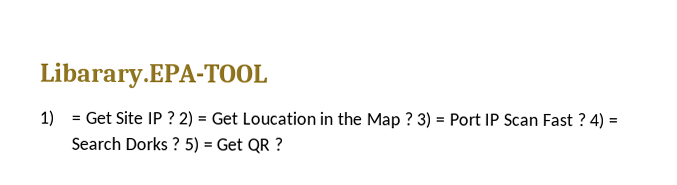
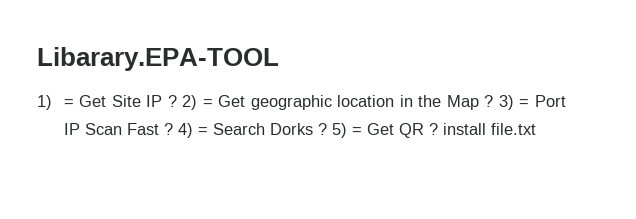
- 2) = Get Loucation in the Map ?
+ 2) = Get geographic location in the Map ?
- 5) = Get QR ?
+ 5) = Get QR ? install file.txt

